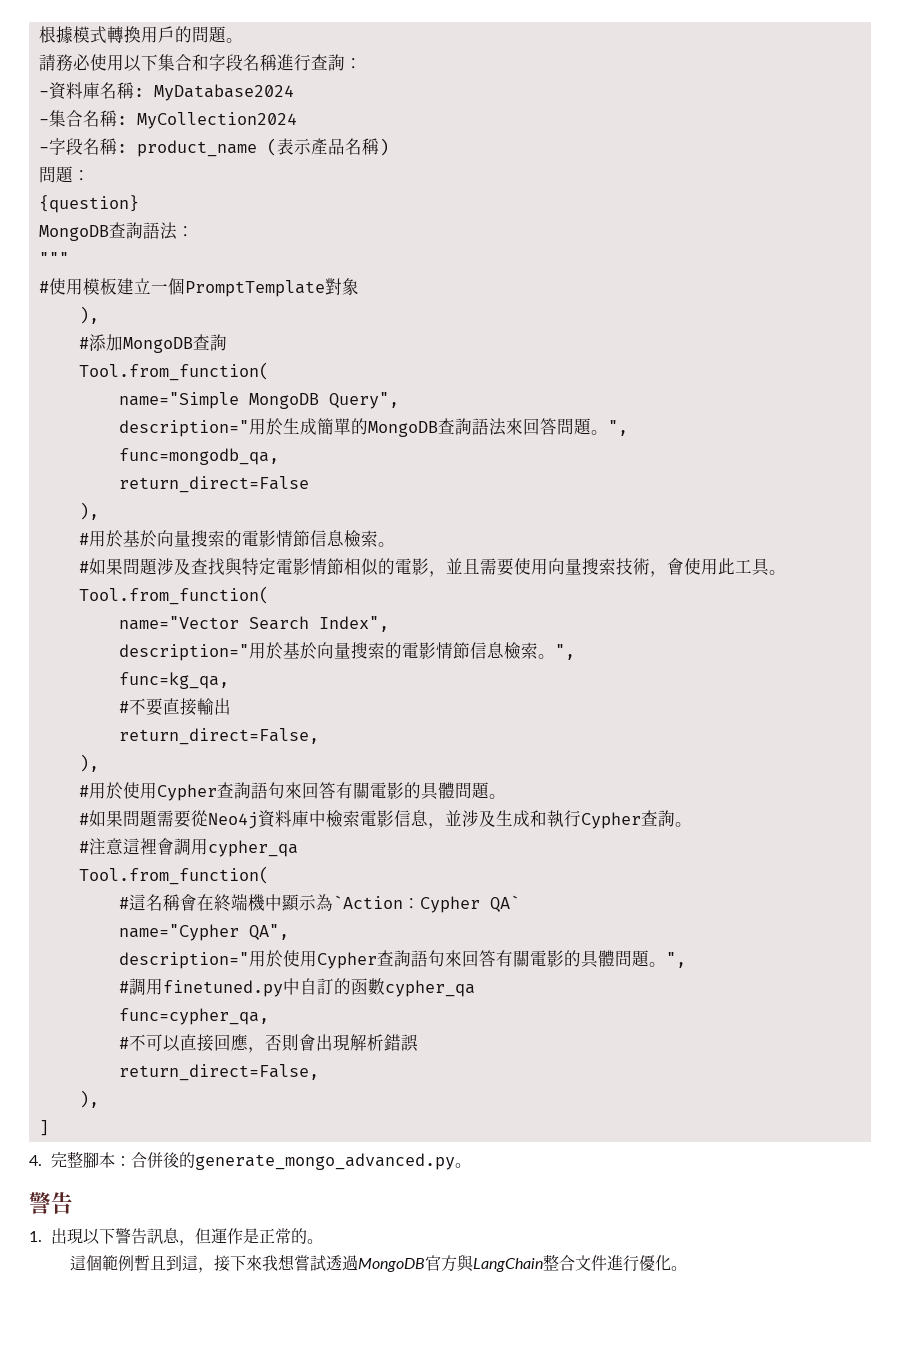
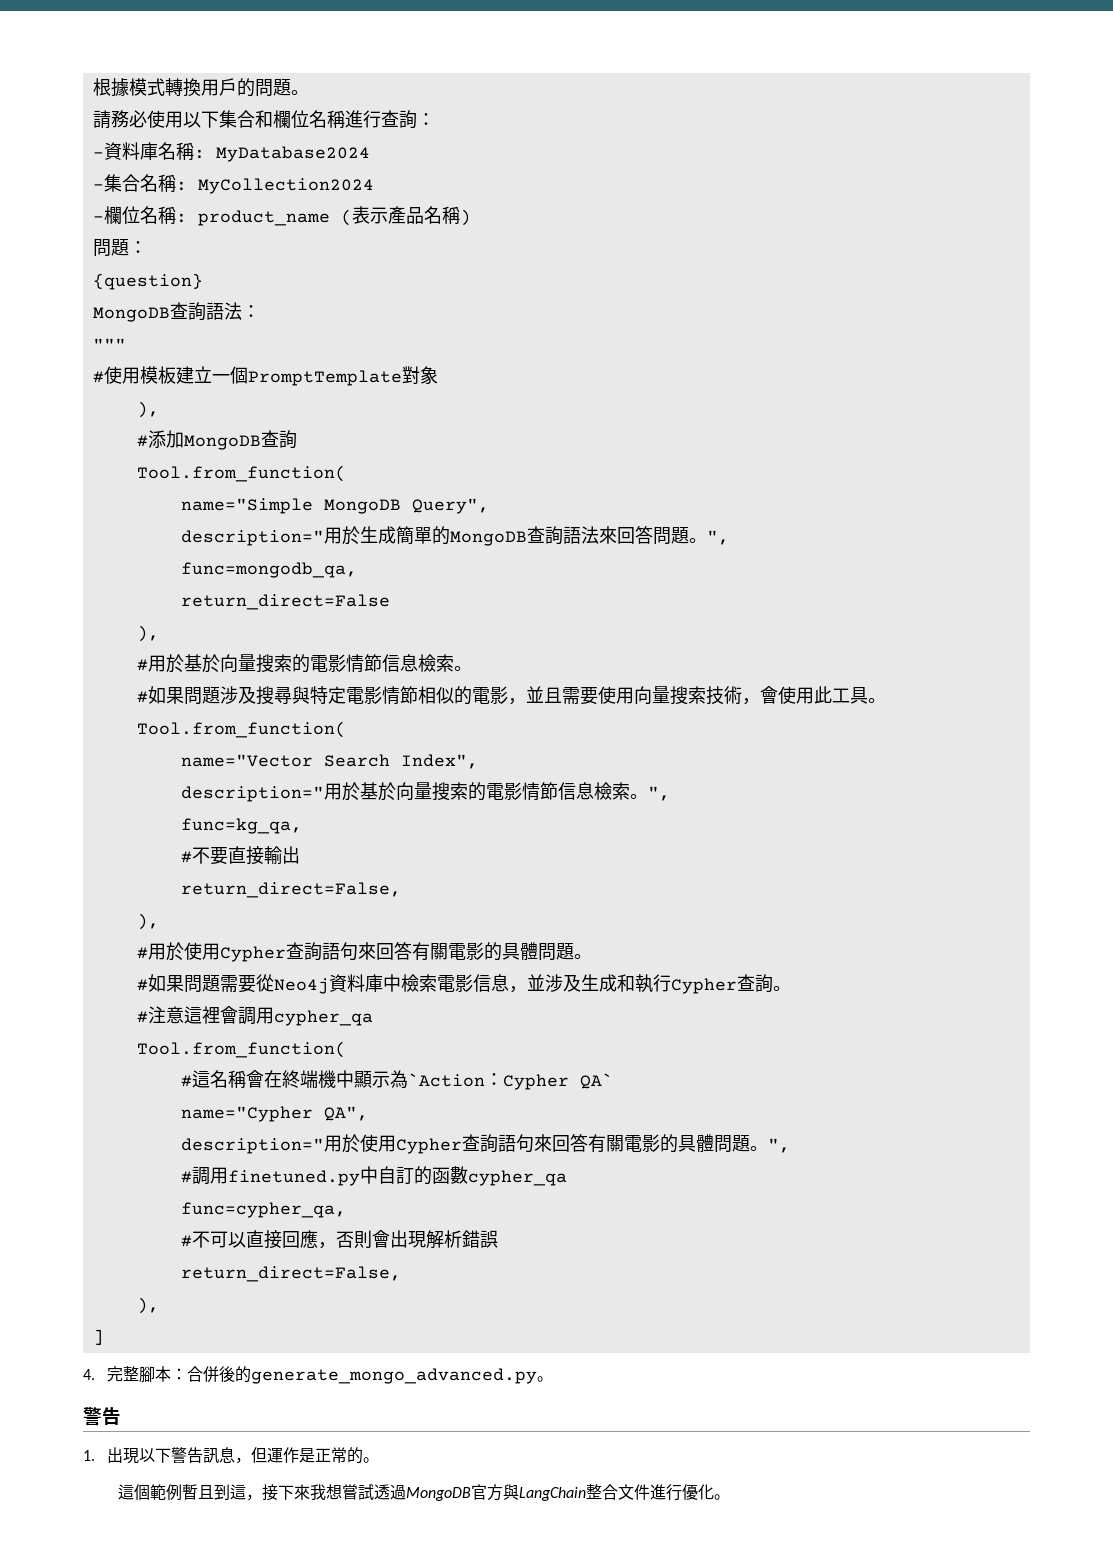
- 請務必使用以下集合和字段名稱進行查詢：
+ 請務必使用以下集合和欄位名稱進行查詢：
- -字段名稱: product_name (表示產品名稱)
+ -欄位名稱: product_name (表示產品名稱)
- #如果問題涉及查找與特定電影情節相似的電影，並且需要使用向量搜索技術，會使用此工具。
+ #如果問題涉及搜尋與特定電影情節相似的電影，並且需要使用向量搜索技術，會使用此工具。

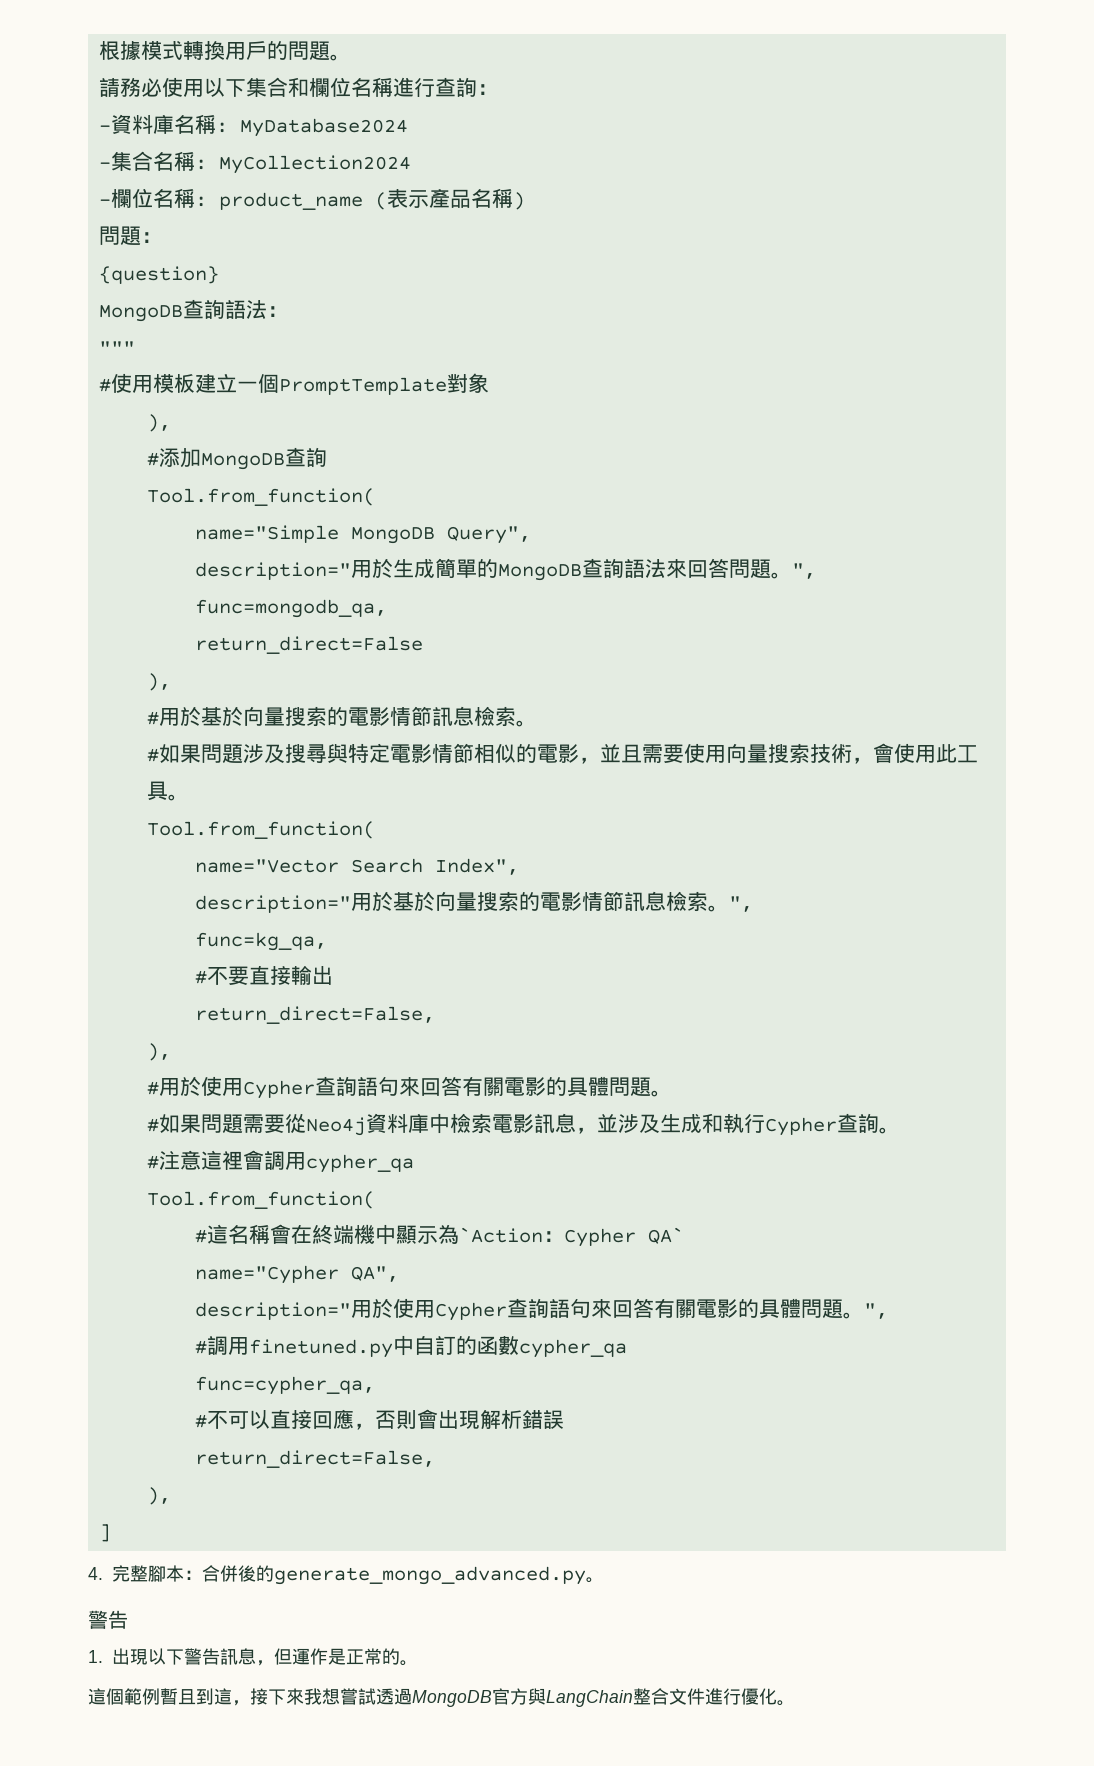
- #用於基於向量搜索的電影情節信息檢索。
+ #用於基於向量搜索的電影情節訊息檢索。
- description="用於基於向量搜索的電影情節信息檢索。
+ description="用於基於向量搜索的電影情節訊息檢索。
- #如果問題需要從Neo4j資料庫中檢索電影信息，並涉及生成和執行Cypher查詢。
+ #如果問題需要從Neo4j資料庫中檢索電影訊息，並涉及生成和執行Cypher查詢。

